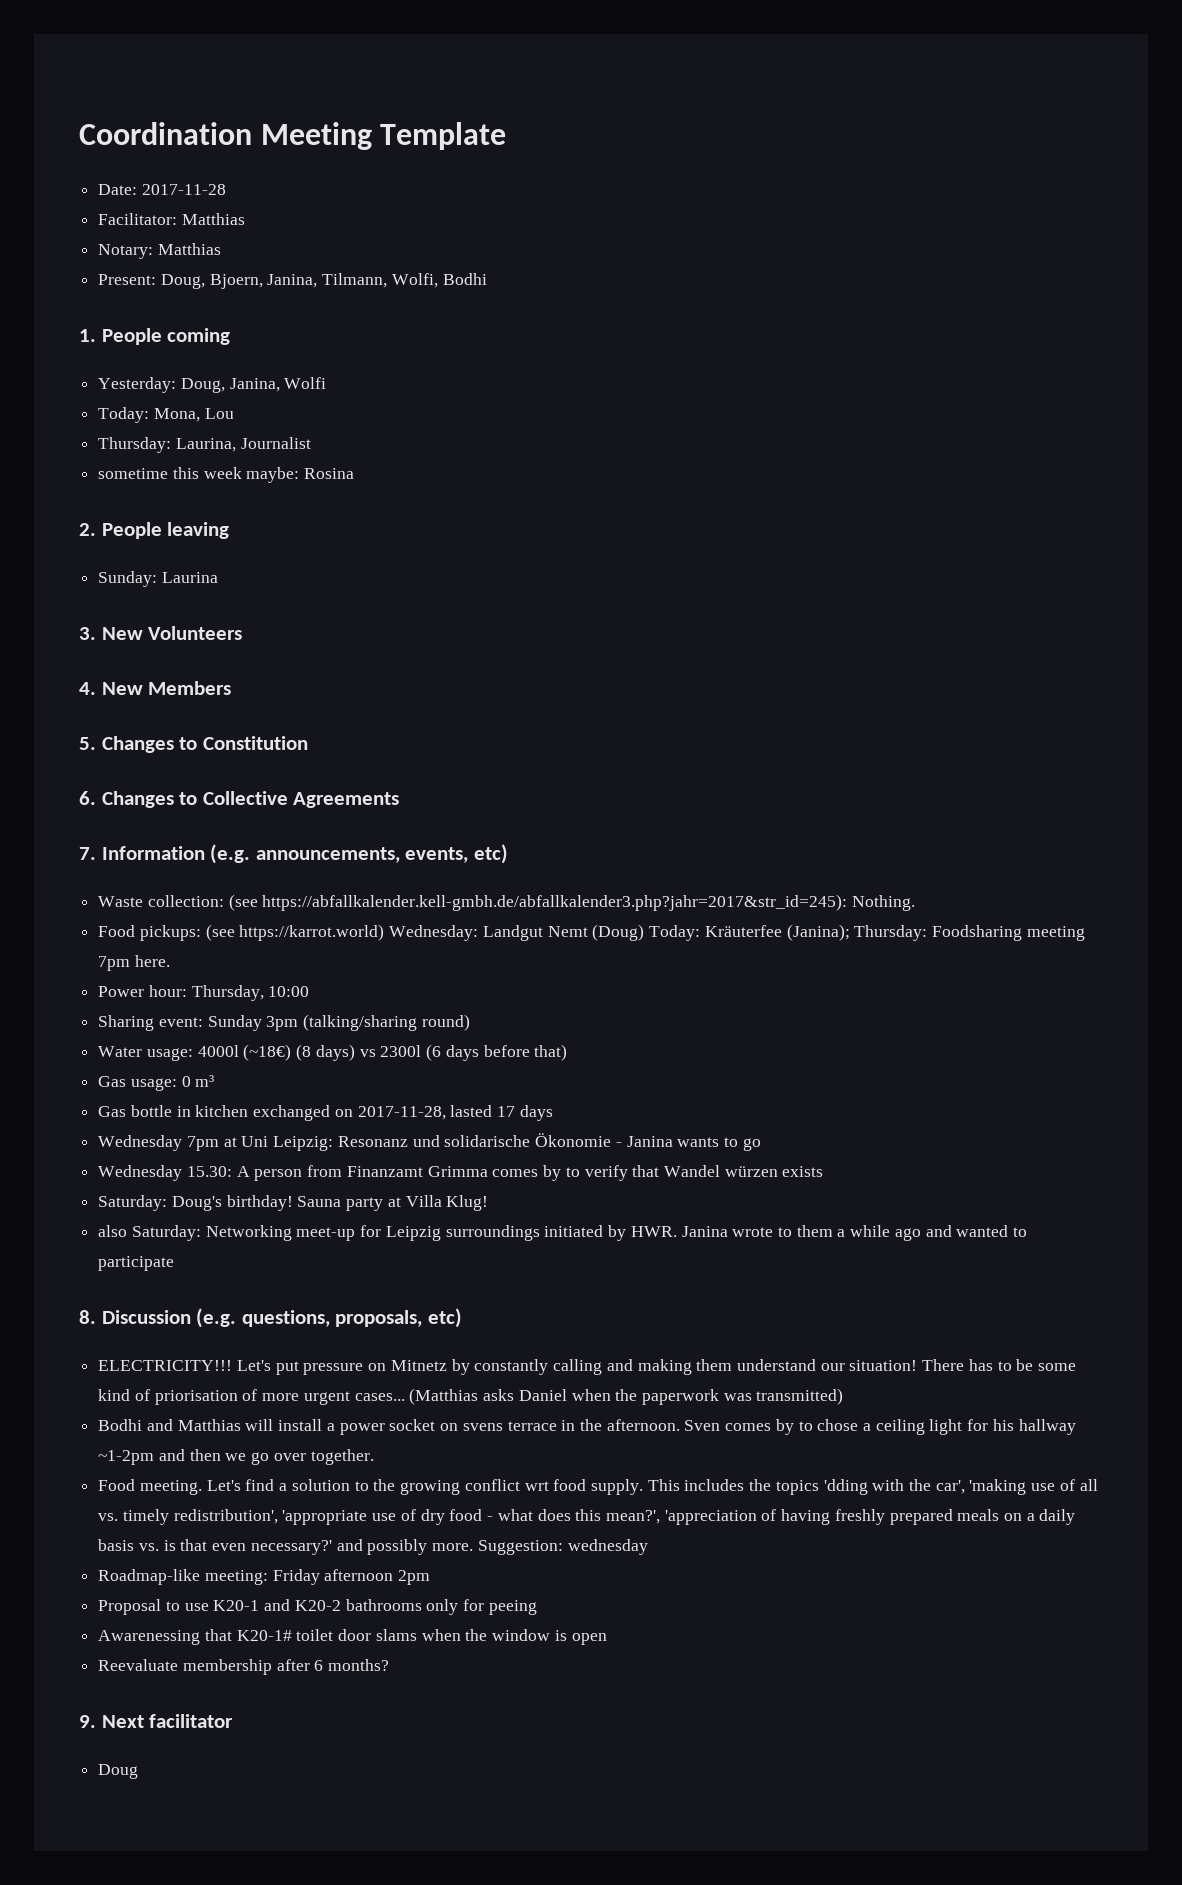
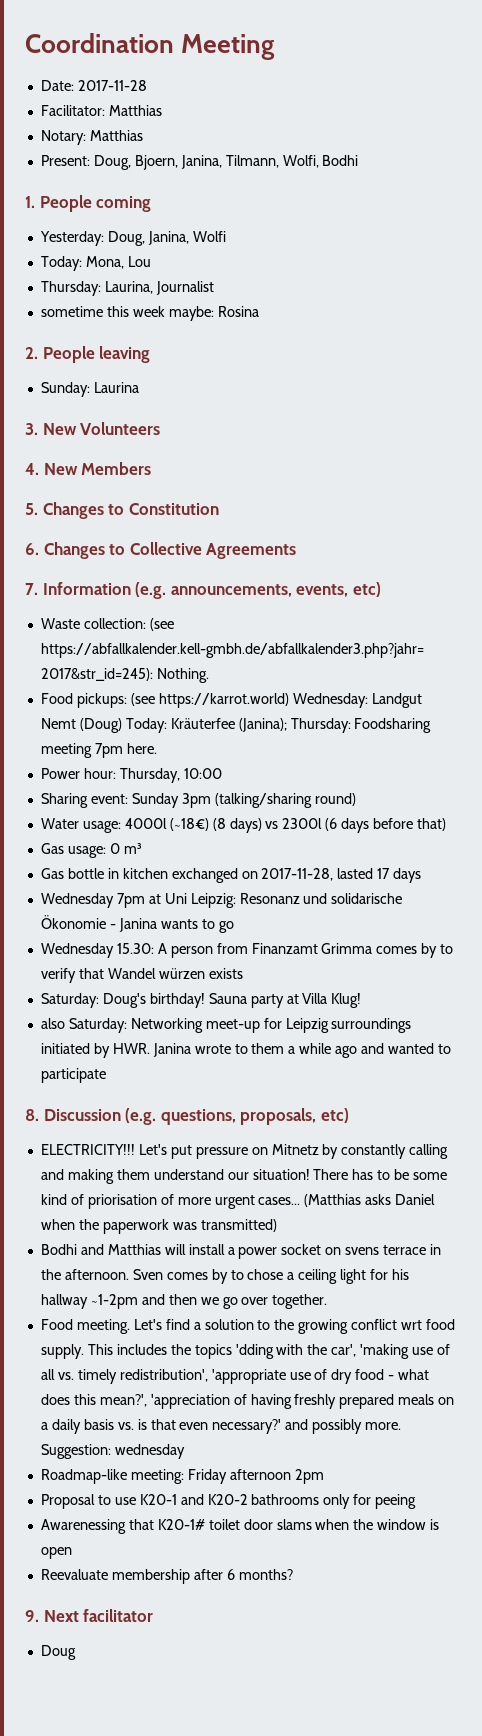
- Coordination Meeting Template
+ Coordination Meeting

